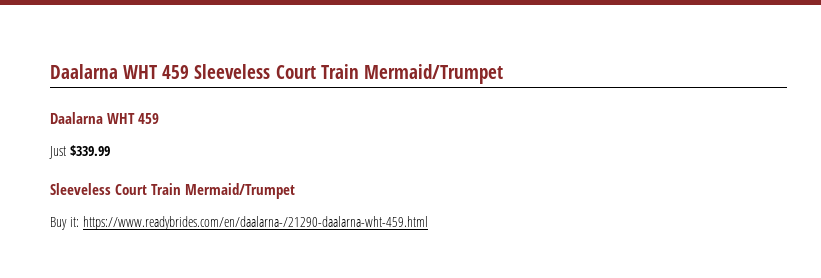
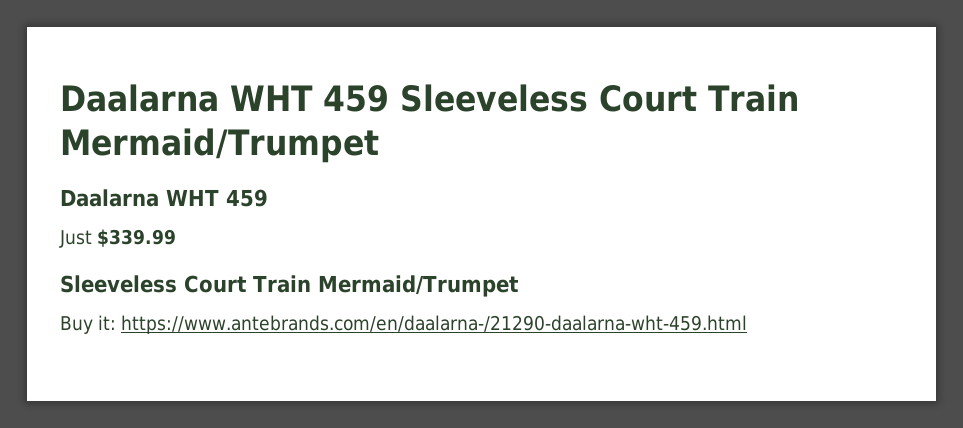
- Buy it: https://www.readybrides.com/en/daalarna-/21290-daalarna-wht-459.html
+ Buy it: https://www.antebrands.com/en/daalarna-/21290-daalarna-wht-459.html

